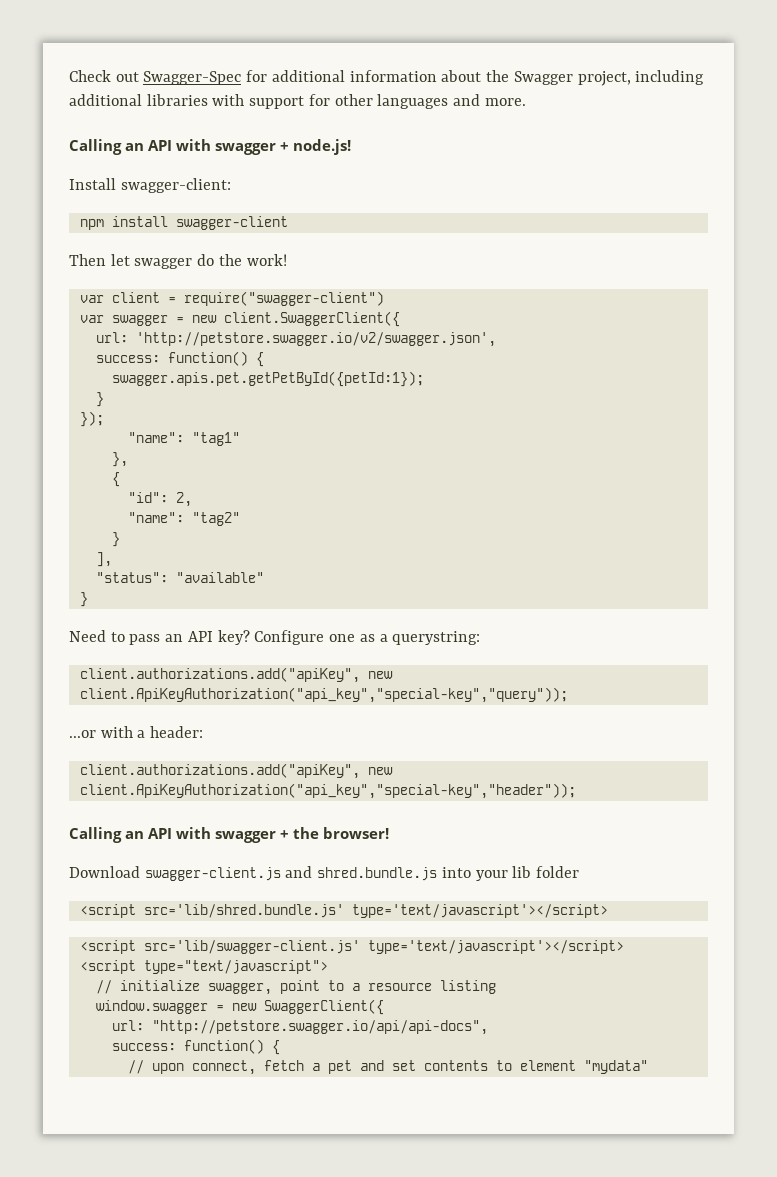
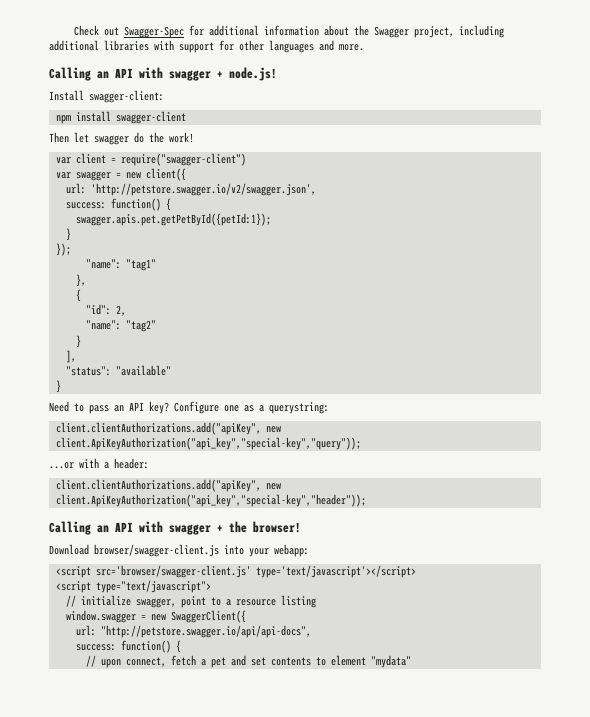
- var swagger = new client.SwaggerClient({
+ var swagger = new client({
- client.authorizations.add("apiKey", new client.ApiKeyAuthorization("api_key","special-key","query"));
+ client.clientAuthorizations.add("apiKey", new client.ApiKeyAuthorization("api_key","special-key","query"));
- client.authorizations.add("apiKey", new client.ApiKeyAuthorization("api_key","special-key","header"));
+ client.clientAuthorizations.add("apiKey", new client.ApiKeyAuthorization("api_key","special-key","header"));
- Download swagger-client.js and shred.bundle.js into your lib folder
- <script src='lib/shred.bundle.js' type='text/javascript'></script>
- <script src='lib/swagger-client.js' type='text/javascript'></script>
+ Download browser/swagger-client.js into your webapp:
+ <script src='browser/swagger-client.js' type='text/javascript'></script>

